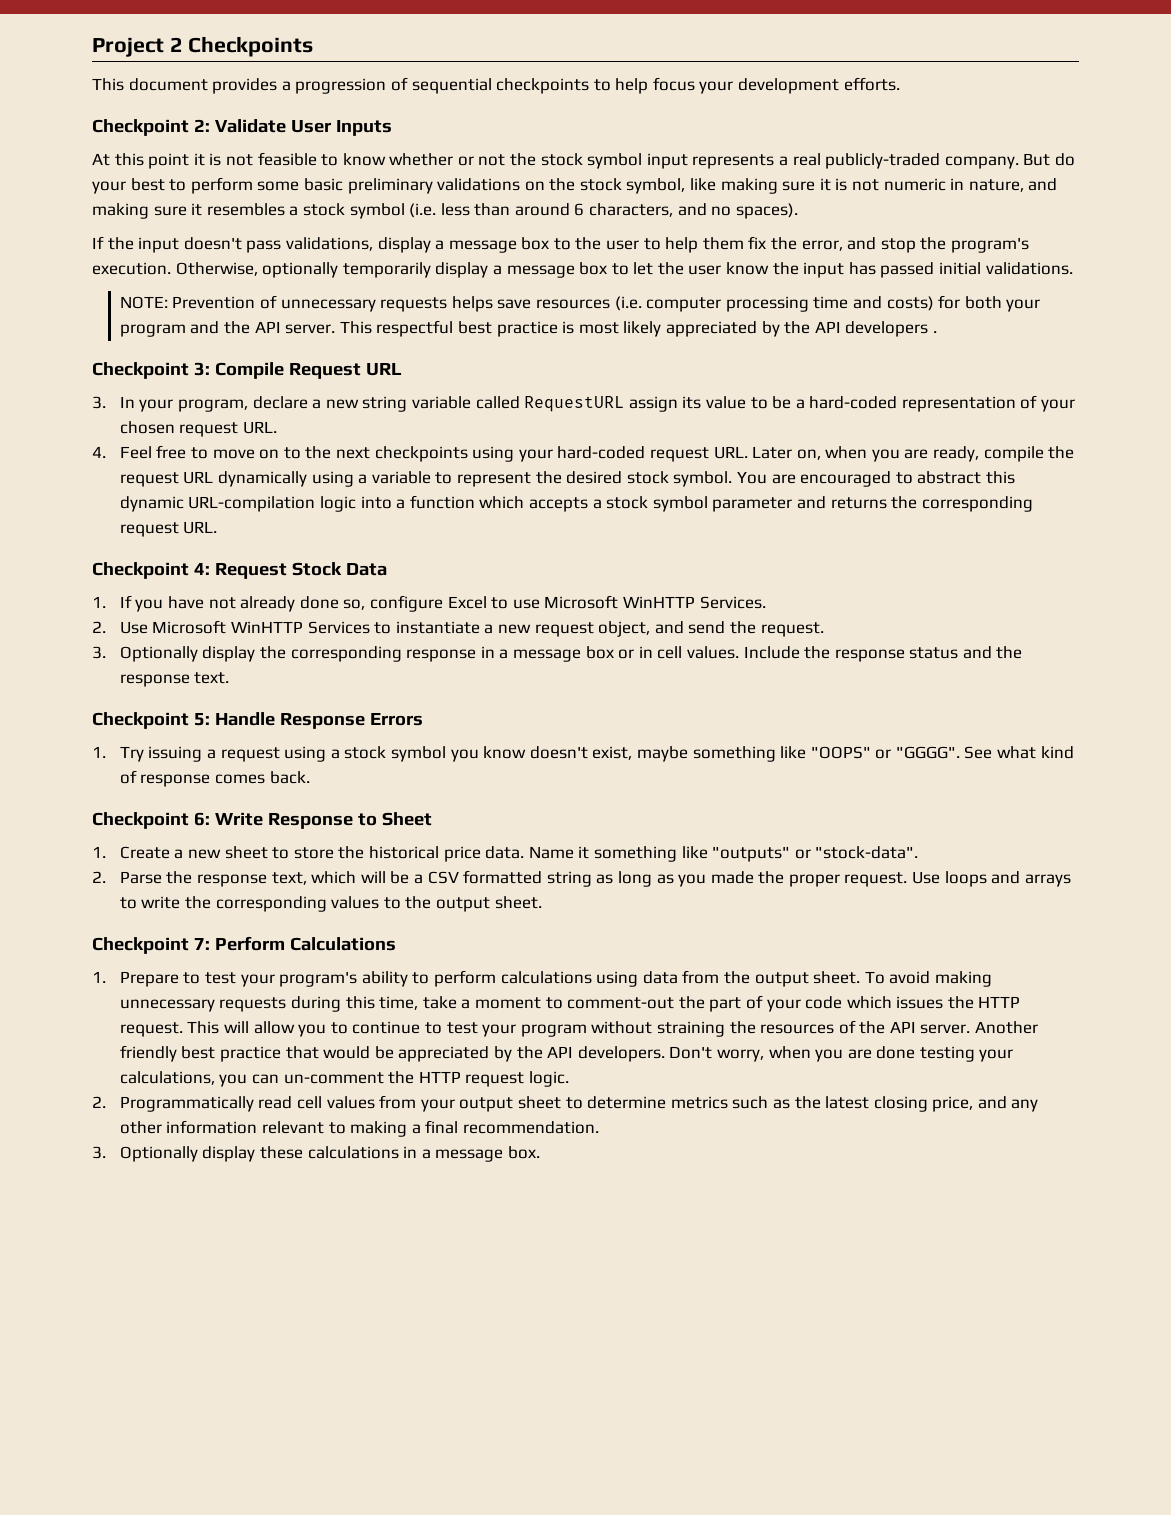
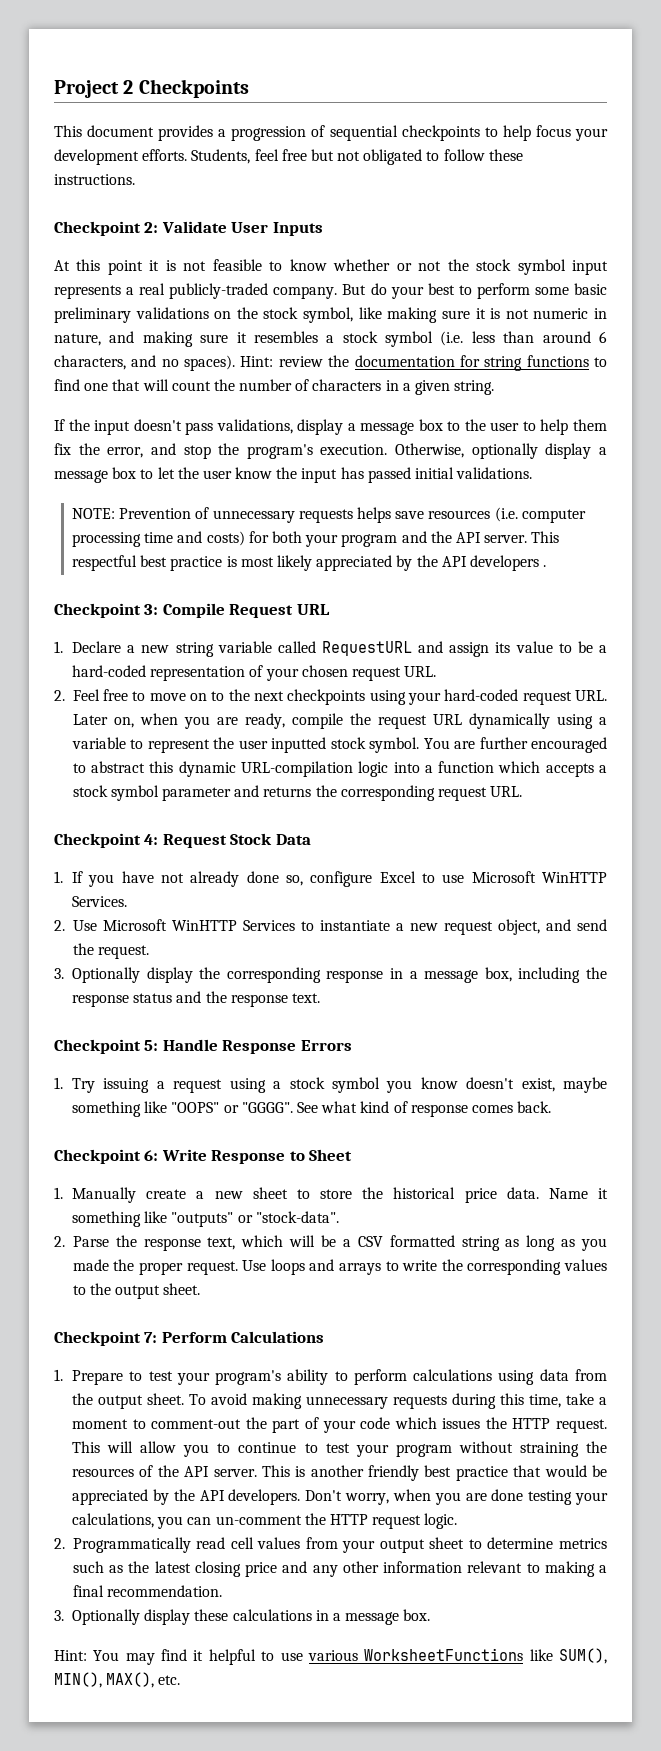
+ Students, feel free but not obligated to follow these instructions.
+ Hint: review the documentation for string functions to find one that will count the number of characters in a given string.
- Otherwise, optionally temporarily display a message box to let the user know the input has passed initial validations.
+ Otherwise, optionally display a message box to let the user know the input has passed initial validations.
- 3. In your program, declare a new string variable called RequestURL assign its value to be a hard-coded representation of your chosen request URL.
+ 1. Declare a new string variable called RequestURL and assign its value to be a hard-coded representation of your chosen request URL.
- 4. Feel free to move on to the next checkpoints using your hard-coded request URL. Later on, when you are ready, compile the request URL dynamically using a variable to represent the desired stock symbol.
+ 2. Feel free to move on to the next checkpoints using your hard-coded request URL. Later on, when you are ready, compile the request URL dynamically using a variable to represent the user inputted stock symbol.
- You are encouraged to abstract this dynamic URL-compilation logic into a function which accepts a stock symbol parameter and returns the corresponding request URL.
+ You are further encouraged to abstract this dynamic URL-compilation logic into a function which accepts a stock symbol parameter and returns the corresponding request URL.
- 3. Optionally display the corresponding response in a message box or in cell values. Include the response status and the response text.
+ 3. Optionally display the corresponding response in a message box, including the response status and the response text.
- 1. Create a new sheet to store the historical price data.
+ 1. Manually create a new sheet to store the historical price data.
- Another friendly best practice that would be appreciated by the API developers.
+ This is another friendly best practice that would be appreciated by the API developers.
- 2. Programmatically read cell values from your output sheet to determine metrics such as the latest closing price, and any other information relevant to making a final recommendation.
+ 2. Programmatically read cell values from your output sheet to determine metrics such as the latest closing price and any other information relevant to making a final recommendation.
+ Hint: You may find it helpful to use various WorksheetFunctions like SUM(), MIN(), MAX(), etc.

